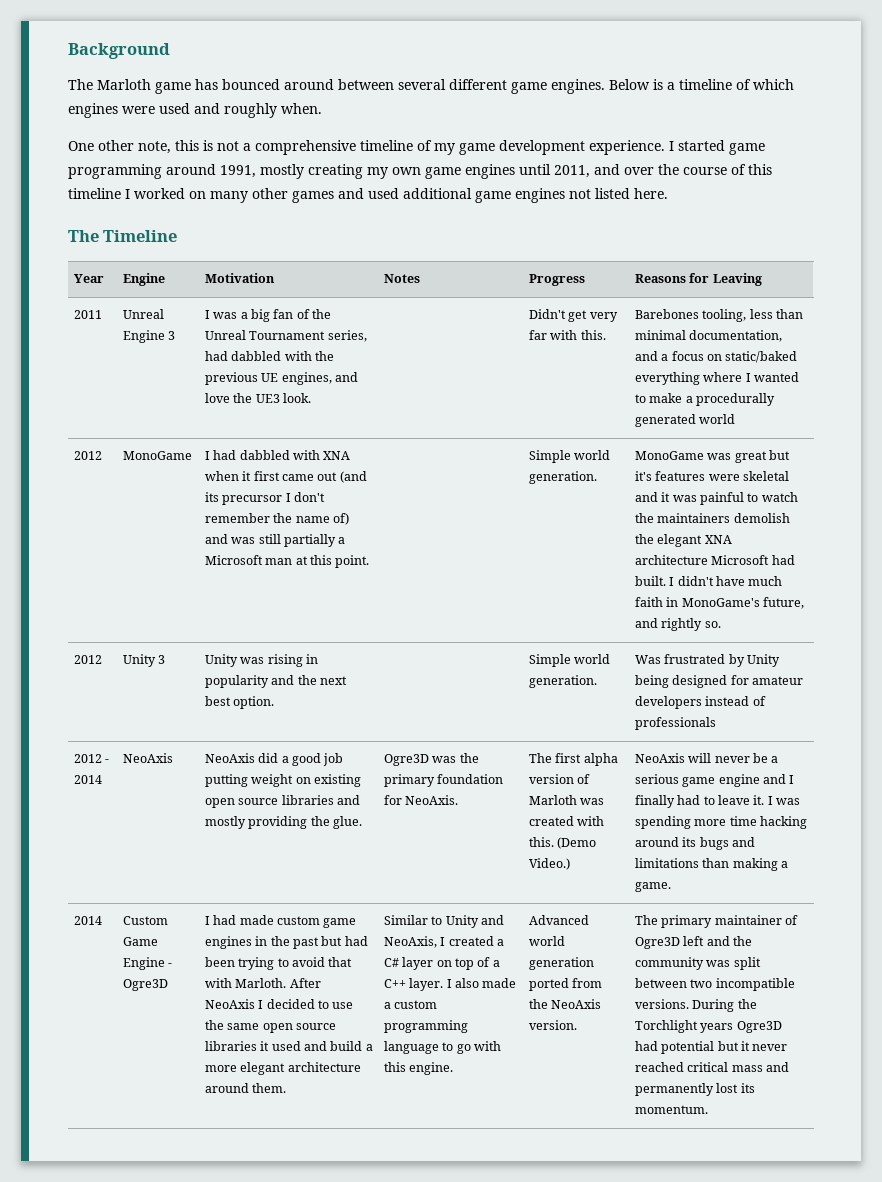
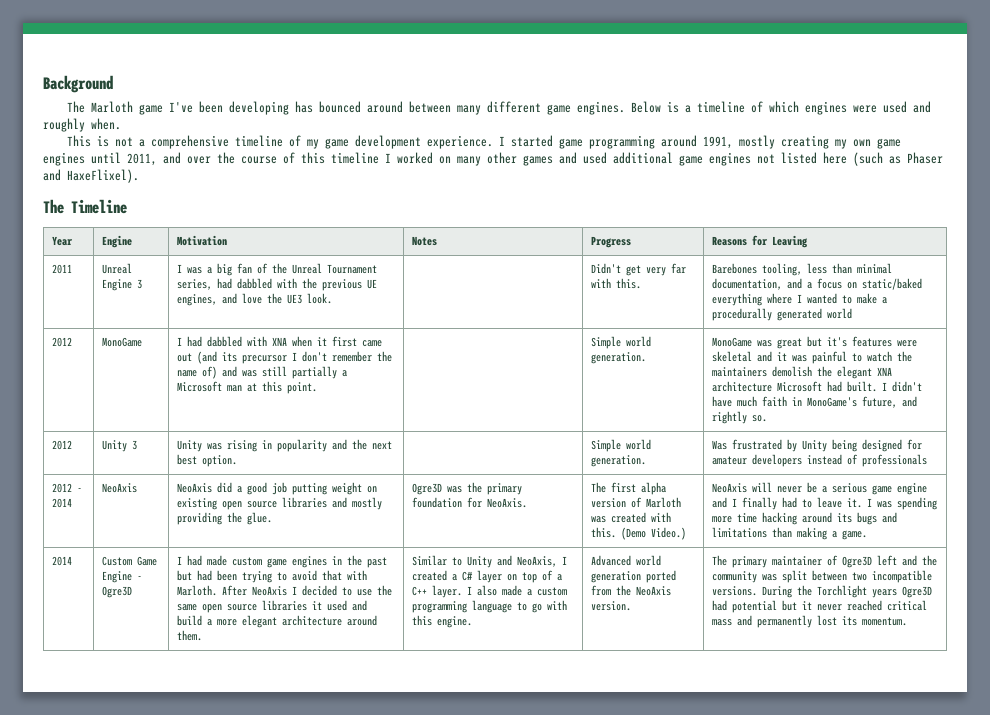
- The Marloth game has bounced around between several different game engines.
+ The Marloth game I've been developing has bounced around between many different game engines.
- One other note, this is not a comprehensive timeline of my game development experience.
+ This is not a comprehensive timeline of my game development experience.
- I started game programming around 1991, mostly creating my own game engines until 2011, and over the course of this timeline I worked on many other games and used additional game engines not listed here.
+ I started game programming around 1991, mostly creating my own game engines until 2011, and over the course of this timeline I worked on many other games and used additional game engines not listed here (such as Phaser and HaxeFlixel).

